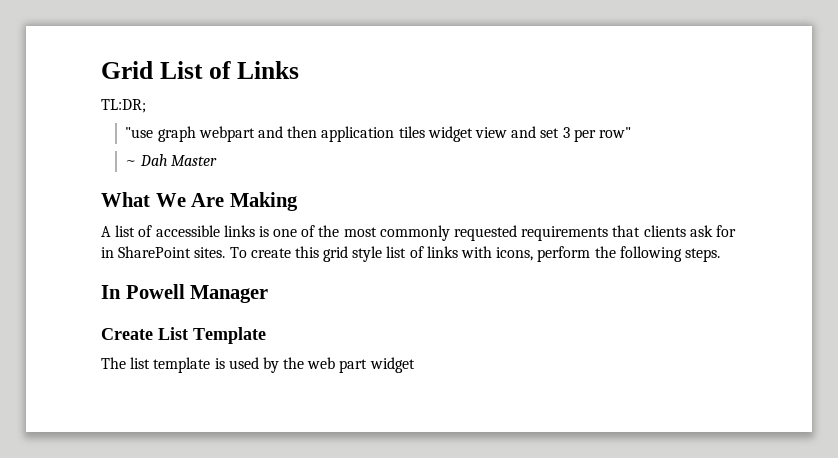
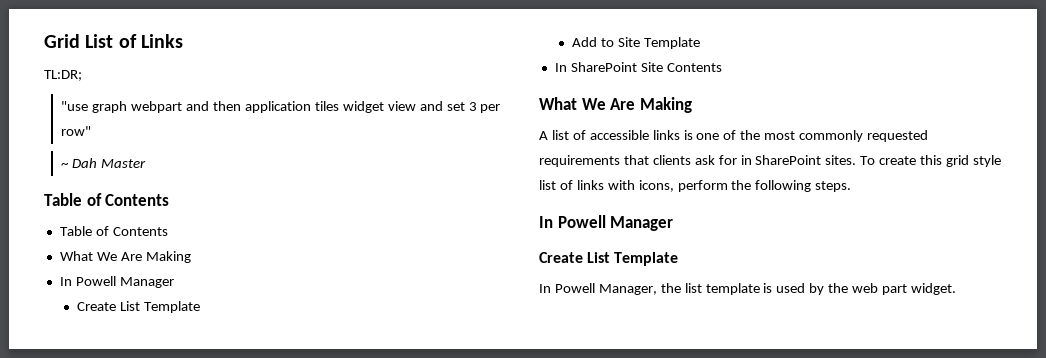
  ~ Dah Master
+ Table of Contents
+ Table of Contents
+ What We Are Making
+ In Powell Manager
+ Create List Template
+ Add to Site Template
+ In SharePoint Site Contents
- The list template is used by the web part widget
+ In Powell Manager, the list template is used by the web part widget.

